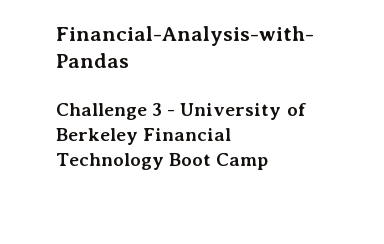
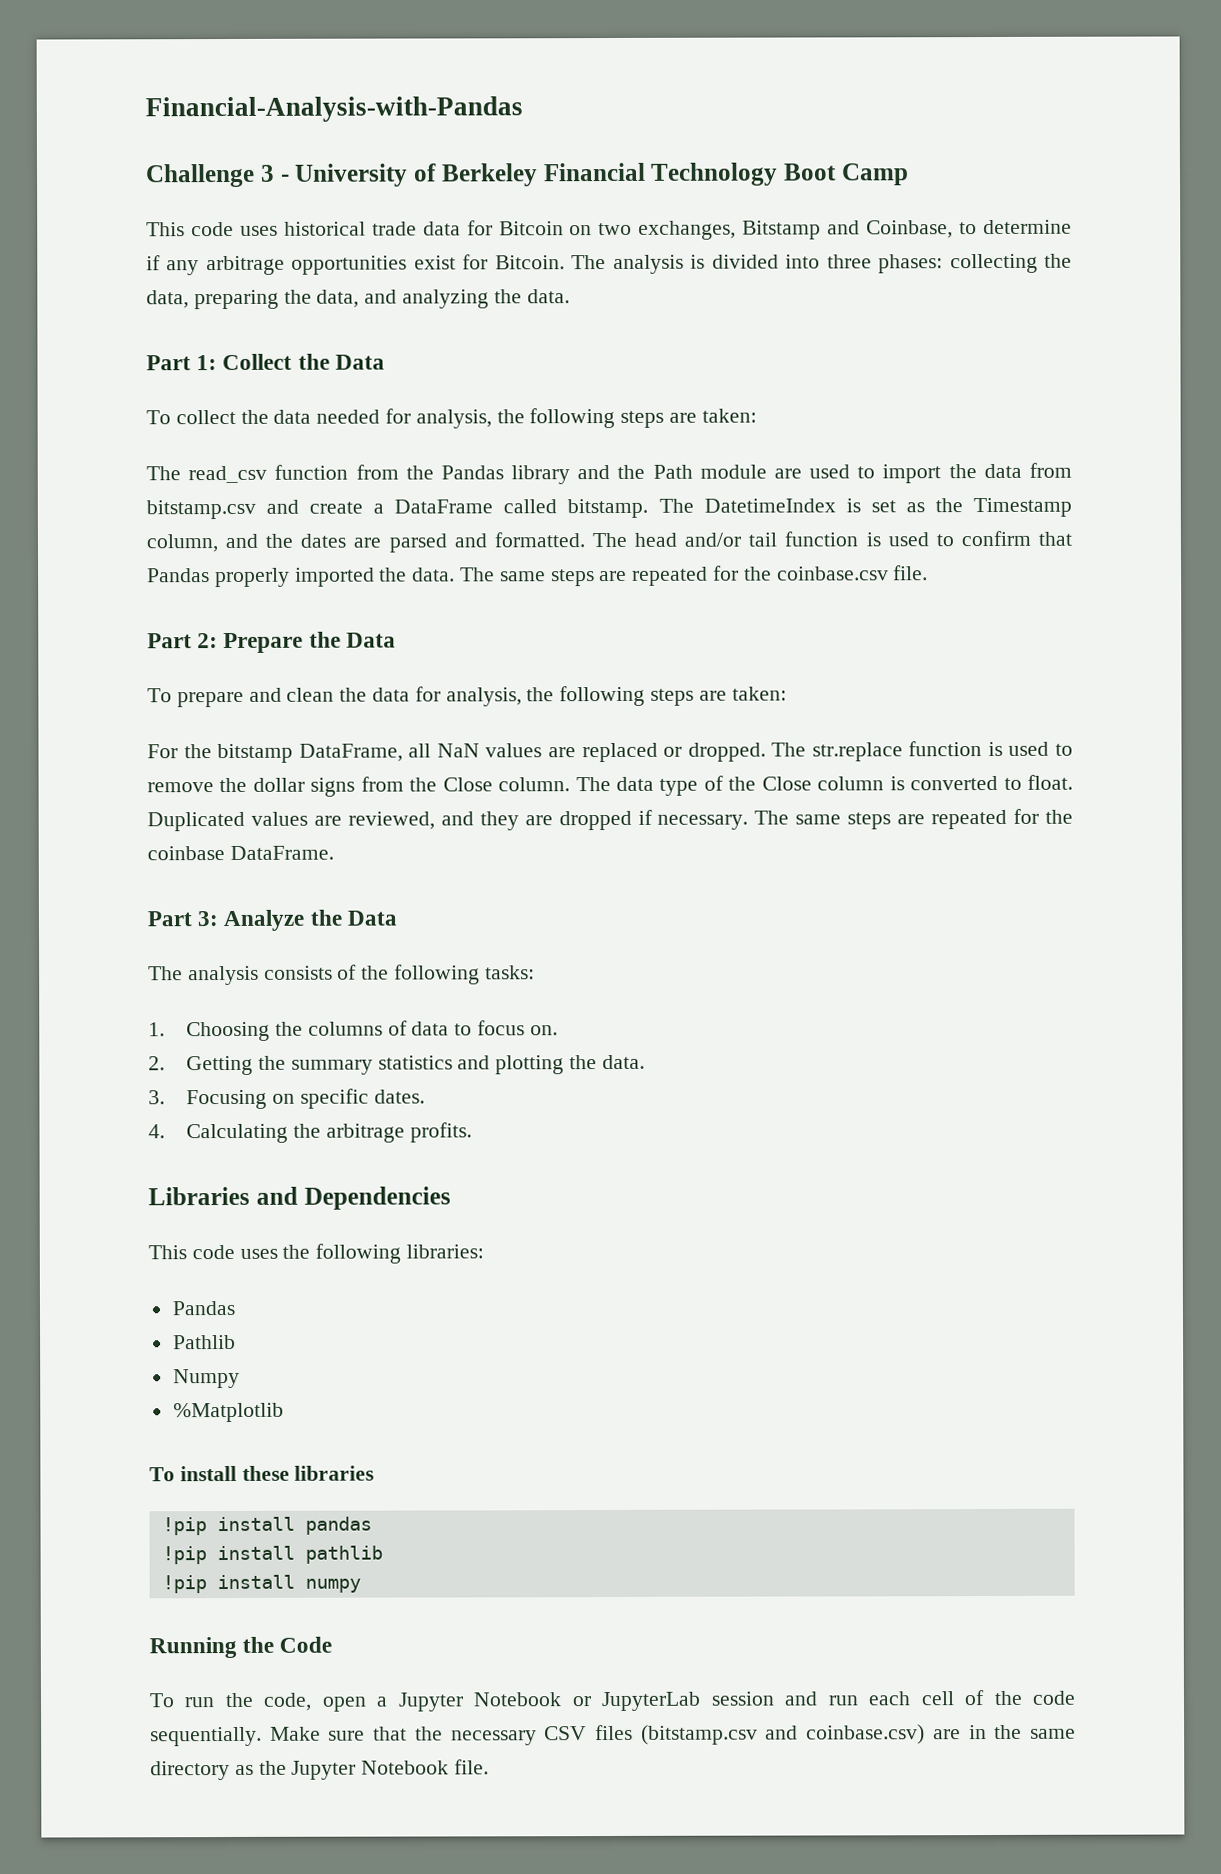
+ This code uses historical trade data for Bitcoin on two exchanges, Bitstamp and Coinbase, to determine if any arbitrage opportunities exist for Bitcoin. The analysis is divided into three phases: collecting the data, preparing the data, and analyzing the data.
+ Part 1: Collect the Data
+ To collect the data needed for analysis, the following steps are taken:
+ The read_csv function from the Pandas library and the Path module are used to import the data from bitstamp.csv and create a DataFrame called bitstamp. The DatetimeIndex is set as the Timestamp column, and the dates are parsed and formatted. The head and/or tail function is used to confirm that Pandas properly imported the data. The same steps are repeated for the coinbase.csv file.
+ Part 2: Prepare the Data
+ To prepare and clean the data for analysis, the following steps are taken:
+ For the bitstamp DataFrame, all NaN values are replaced or dropped. The str.replace function is used to remove the dollar signs from the Close column. The data type of the Close column is converted to float. Duplicated values are reviewed, and they are dropped if necessary. The same steps are repeated for the coinbase DataFrame.
+ Part 3: Analyze the Data
+ The analysis consists of the following tasks:
+ 1. Choosing the columns of data to focus on.
+ 2. Getting the summary statistics and plotting the data.
+ 3. Focusing on specific dates.
+ 4. Calculating the arbitrage profits.
+ Libraries and Dependencies
+ This code uses the following libraries:
+ Pandas
+ Pathlib
+ Numpy
+ %Matplotlib
+ To install these libraries
+ !pip install pandas
+ !pip install pathlib
+ !pip install numpy
+ Running the Code
+ To run the code, open a Jupyter Notebook or JupyterLab session and run each cell of the code sequentially. Make sure that the necessary CSV files (bitstamp.csv and coinbase.csv) are in the same directory as the Jupyter Notebook file.

